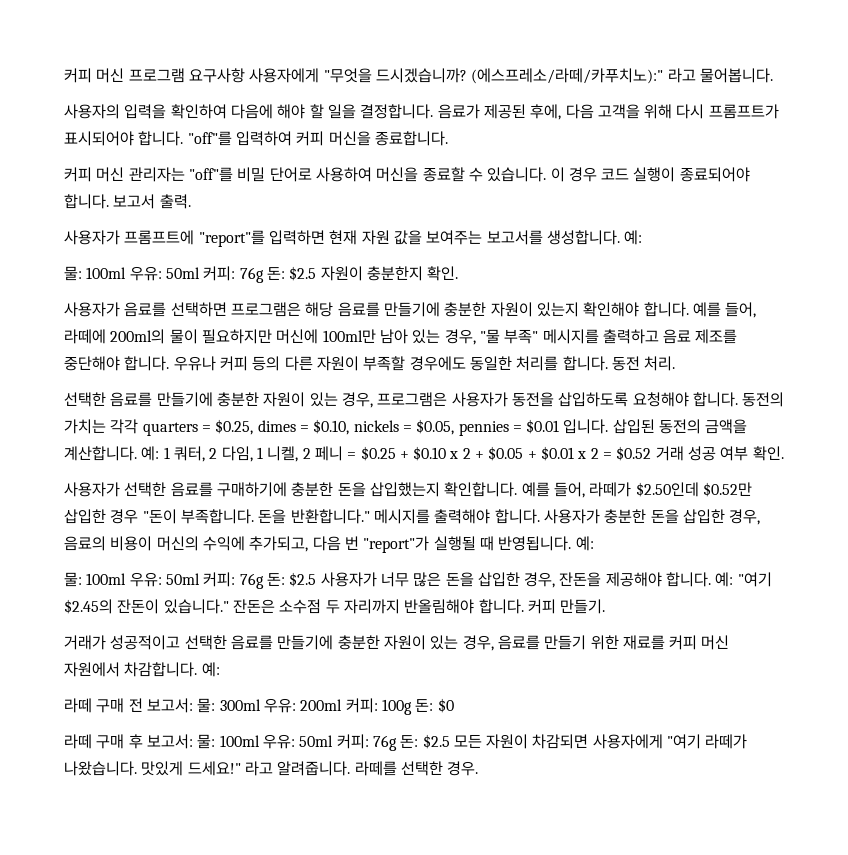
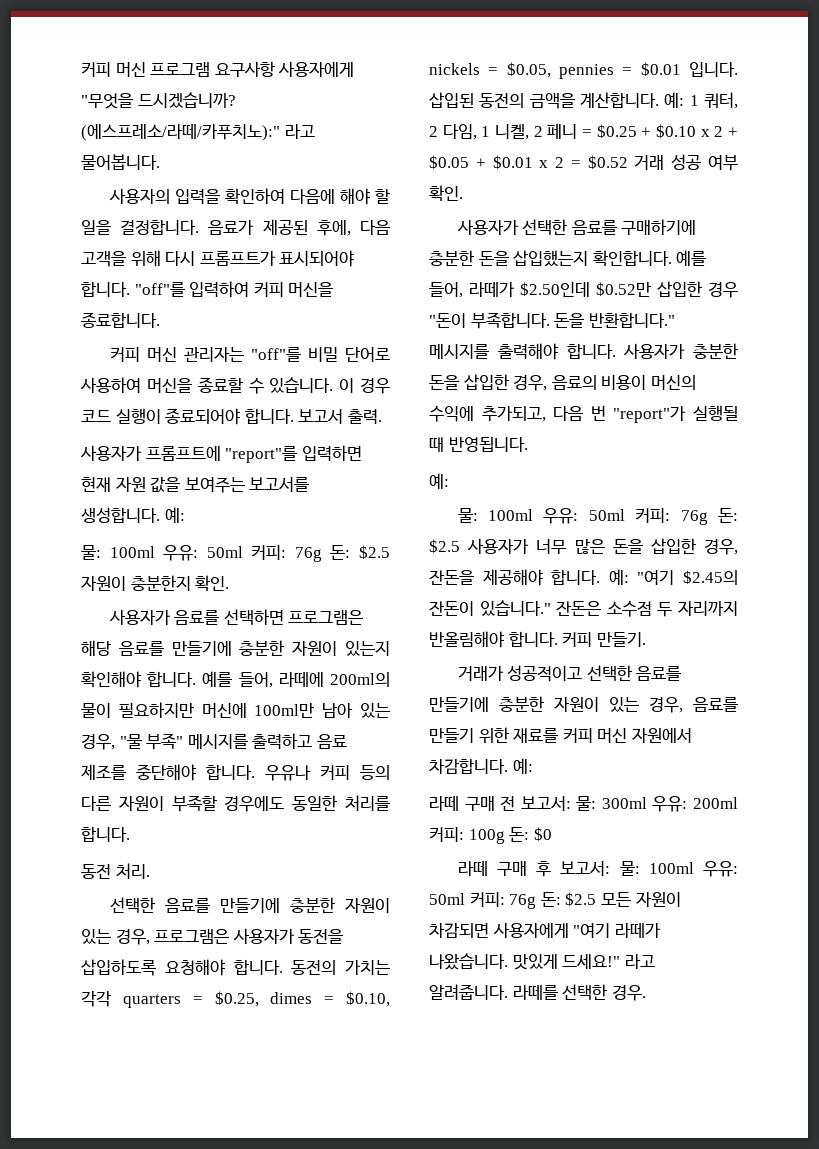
- 우유나 커피 등의 다른 자원이 부족할 경우에도 동일한 처리를 합니다. 동전 처리.
+ 우유나 커피 등의 다른 자원이 부족할 경우에도 동일한 처리를 합니다.
+ 동전 처리.
- 사용자가 충분한 돈을 삽입한 경우, 음료의 비용이 머신의 수익에 추가되고, 다음 번 "report"가 실행될 때 반영됩니다. 예:
+ 사용자가 충분한 돈을 삽입한 경우, 음료의 비용이 머신의 수익에 추가되고, 다음 번 "report"가 실행될 때 반영됩니다.
+ 예:

